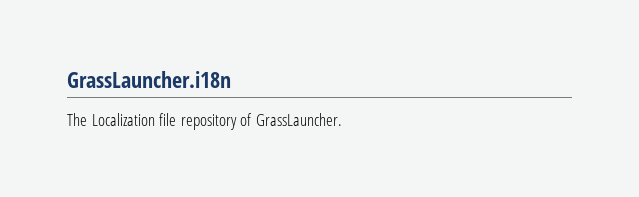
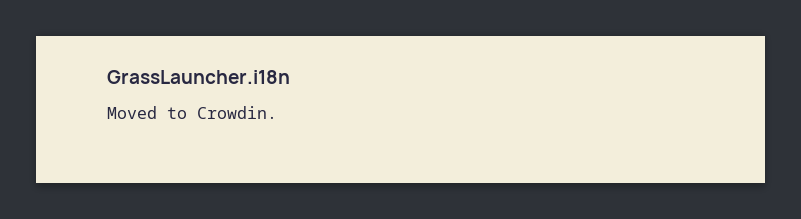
- The Localization file repository of GrassLauncher.
+ Moved to Crowdin.

